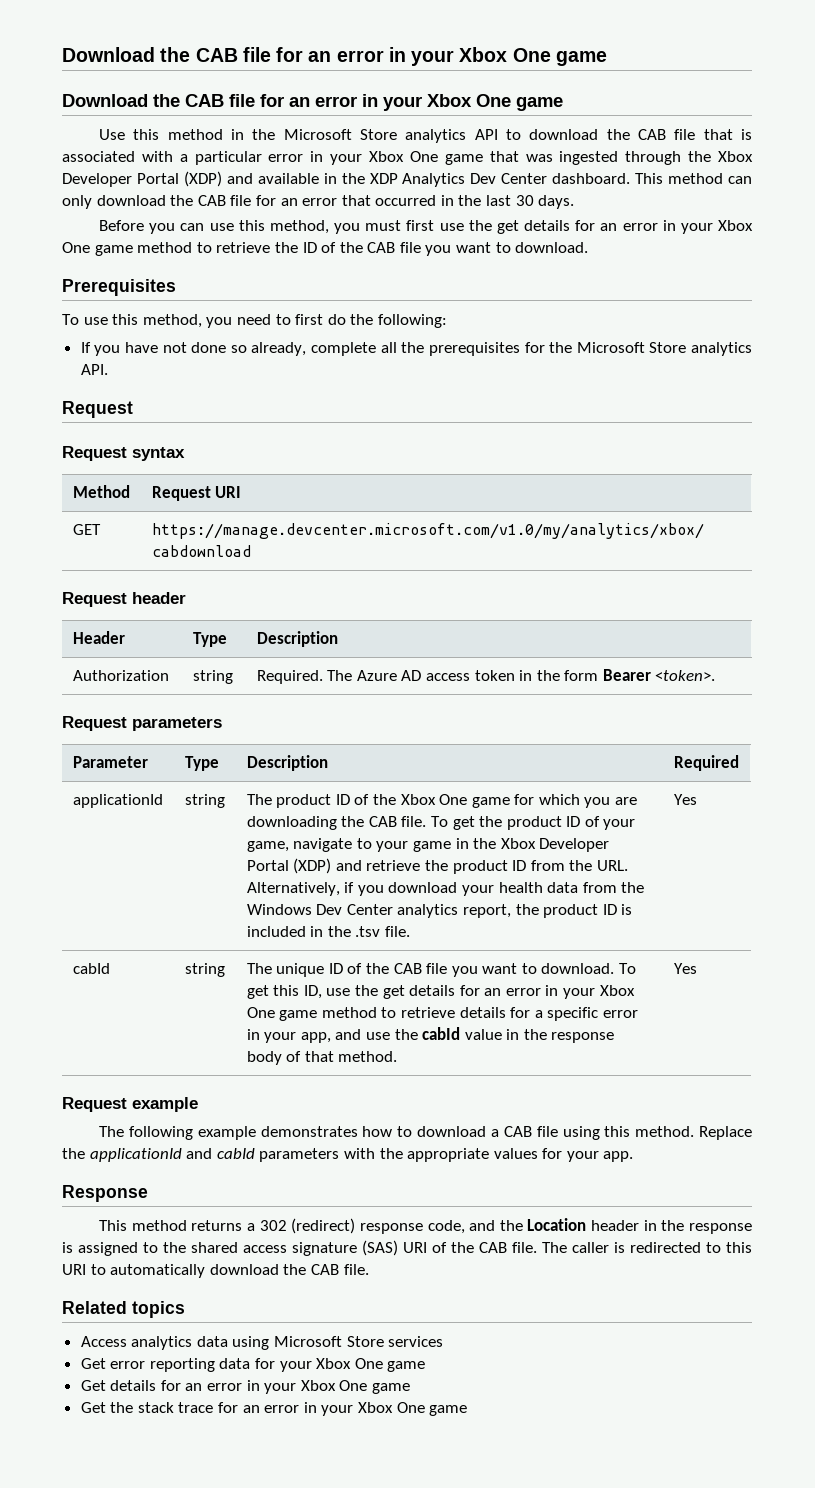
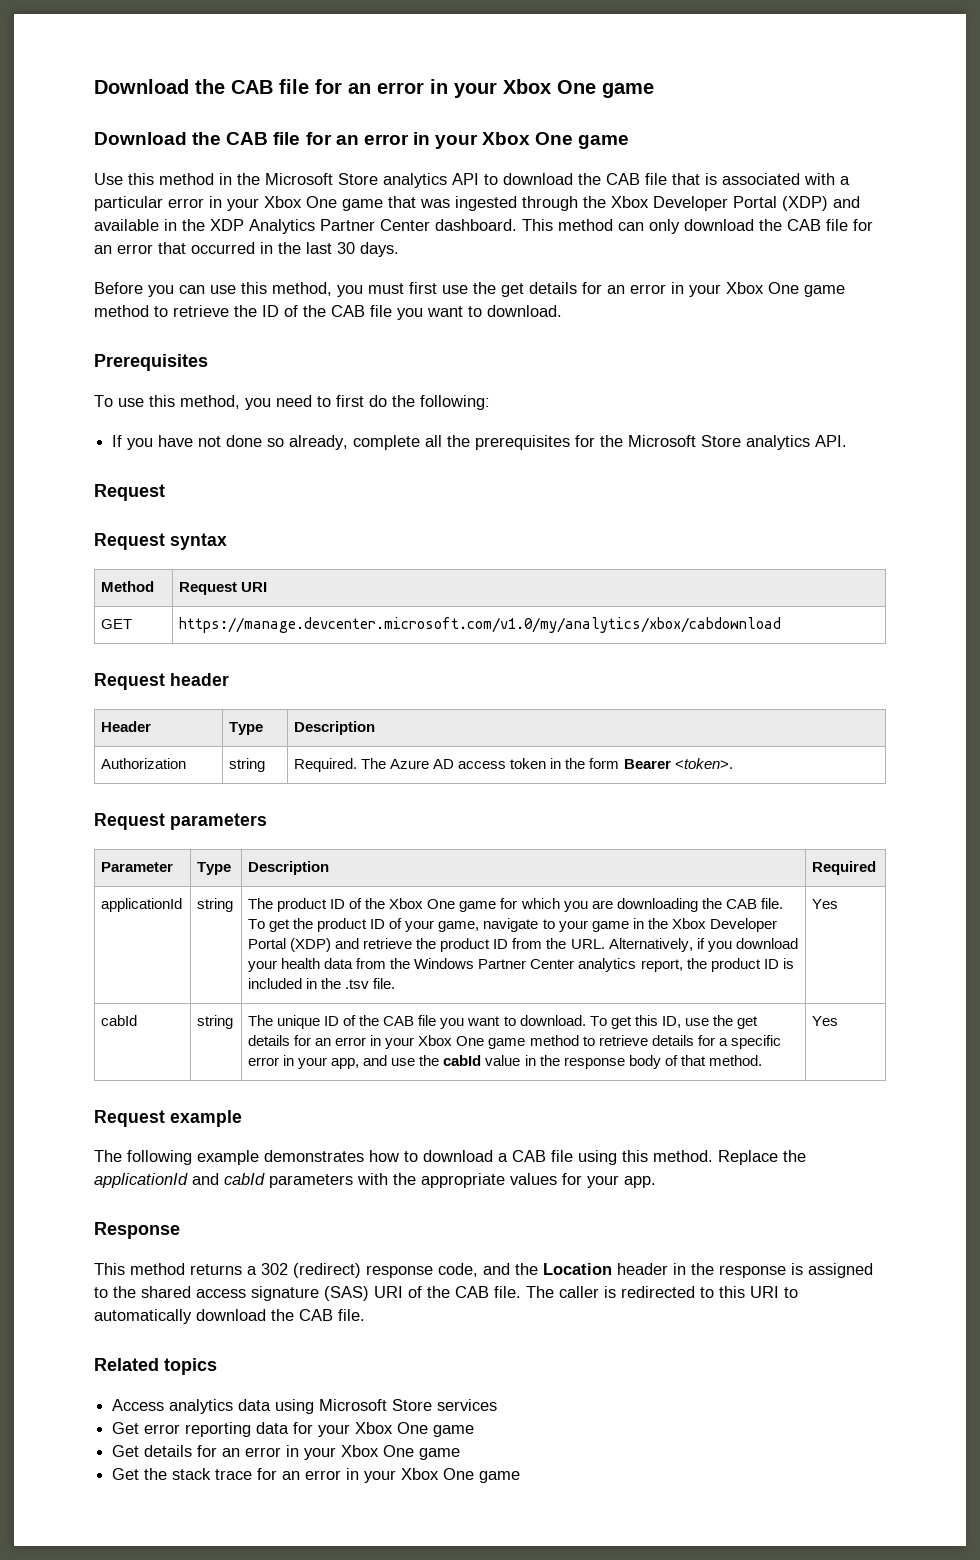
- Use this method in the Microsoft Store analytics API to download the CAB file that is associated with a particular error in your Xbox One game that was ingested through the Xbox Developer Portal (XDP) and available in the XDP Analytics Dev Center dashboard.
+ Use this method in the Microsoft Store analytics API to download the CAB file that is associated with a particular error in your Xbox One game that was ingested through the Xbox Developer Portal (XDP) and available in the XDP Analytics Partner Center dashboard.
- To get the product ID of your game, navigate to your game in the Xbox Developer Portal (XDP) and retrieve the product ID from the URL. Alternatively, if you download your health data from the Windows Dev Center analytics report, the product ID is included in the .tsv file.
+ To get the product ID of your game, navigate to your game in the Xbox Developer Portal (XDP) and retrieve the product ID from the URL. Alternatively, if you download your health data from the Windows Partner Center analytics report, the product ID is included in the .tsv file.

